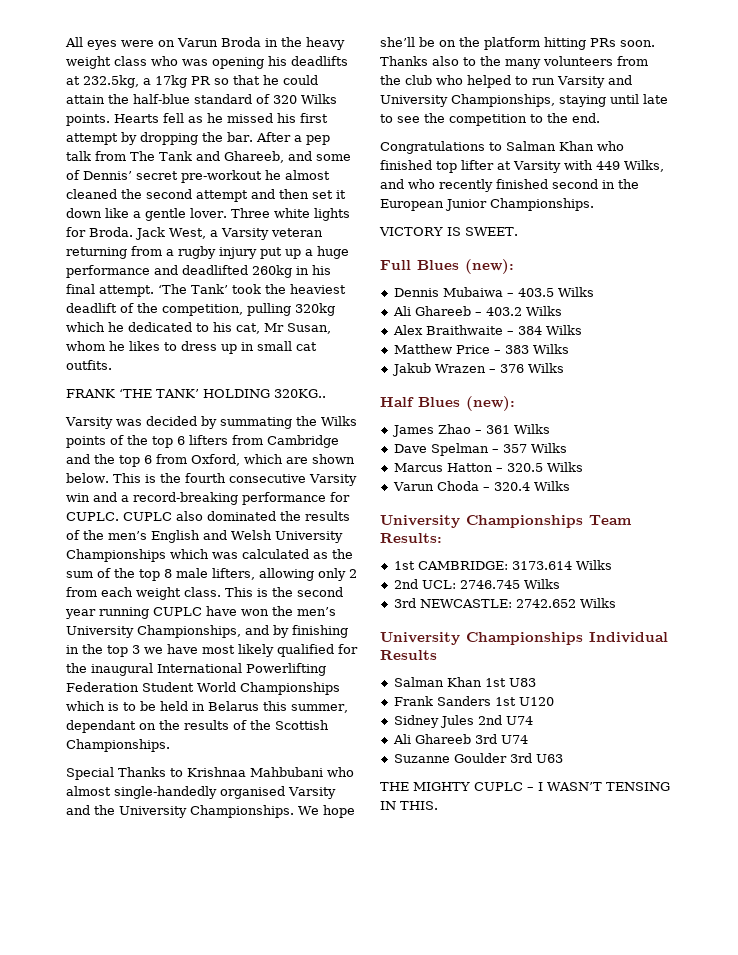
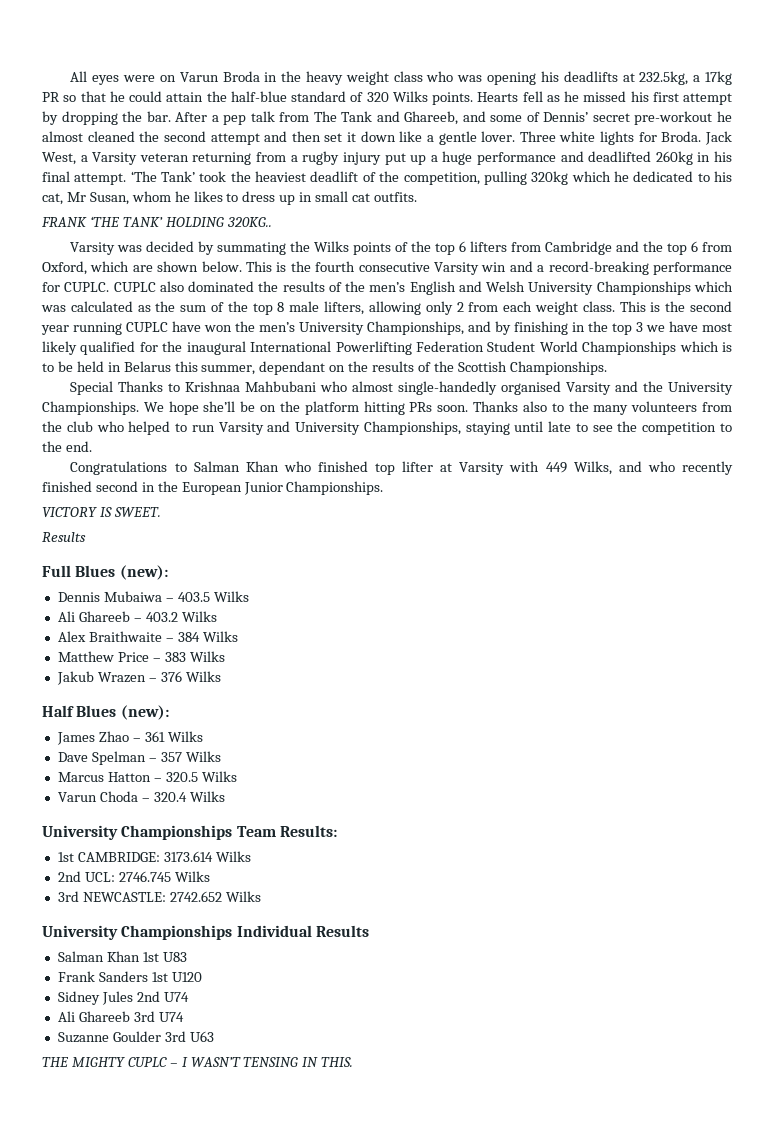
  VICTORY IS SWEET.
+ Results

